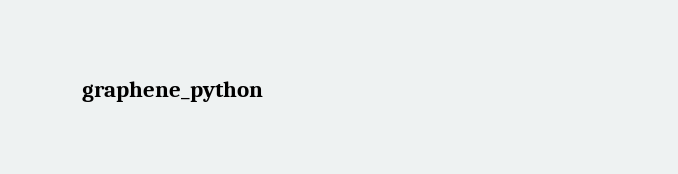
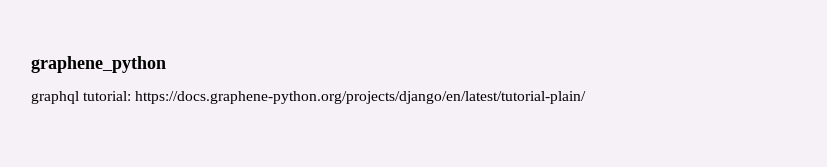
+ graphql tutorial: https://docs.graphene-python.org/projects/django/en/latest/tutorial-plain/

